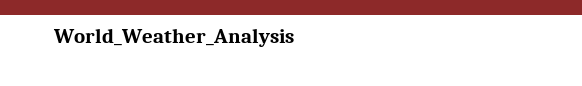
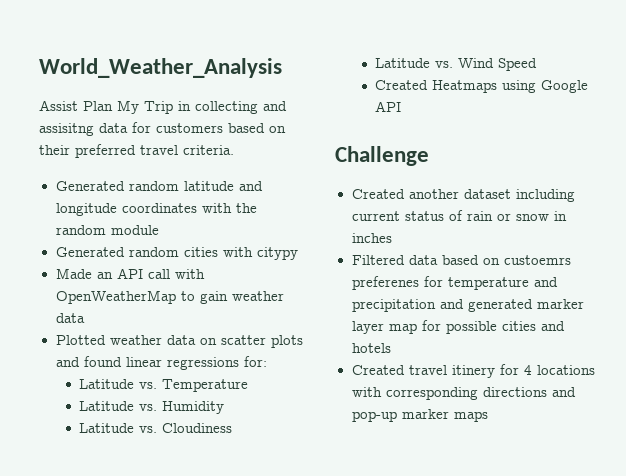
+ Assist Plan My Trip in collecting and assisitng data for customers based on their preferred travel criteria.
+ Generated random latitude and longitude coordinates with the random module
+ Generated random cities with citypy
+ Made an API call with OpenWeatherMap to gain weather data
+ Plotted weather data on scatter plots and found linear regressions for:
+ Latitude vs. Temperature
+ Latitude vs. Humidity
+ Latitude vs. Cloudiness
+ Latitude vs. Wind Speed
+ Created Heatmaps using Google API
+ Challenge
+ Created another dataset including current status of rain or snow in inches
+ Filtered data based on custoemrs preferenes for temperature and precipitation and generated marker layer map for possible cities and hotels
+ Created travel itinery for 4 locations with corresponding directions and pop-up marker maps

